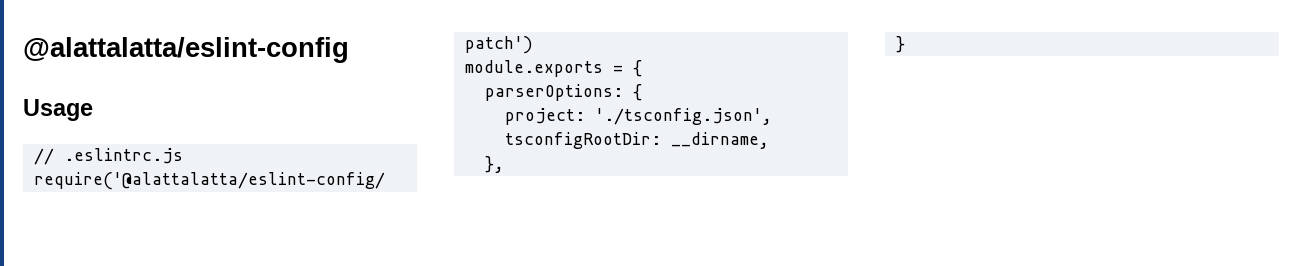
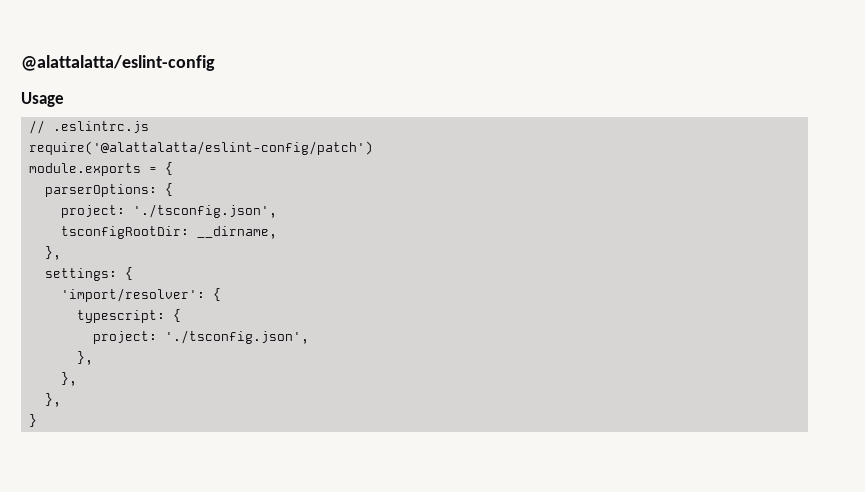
+ settings: {
+ 'import/resolver': {
+ typescript: {
+ project: './tsconfig.json',
+ },
+ },
+ },

